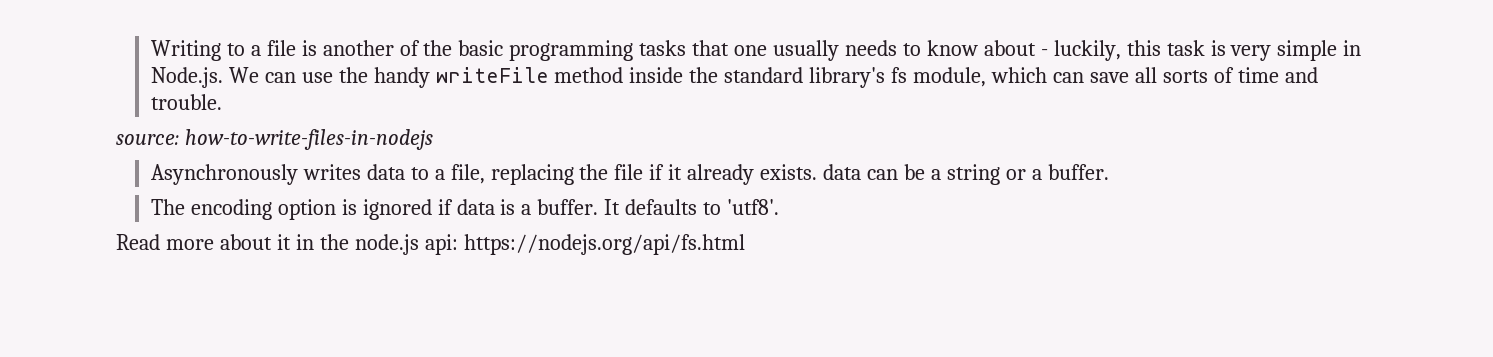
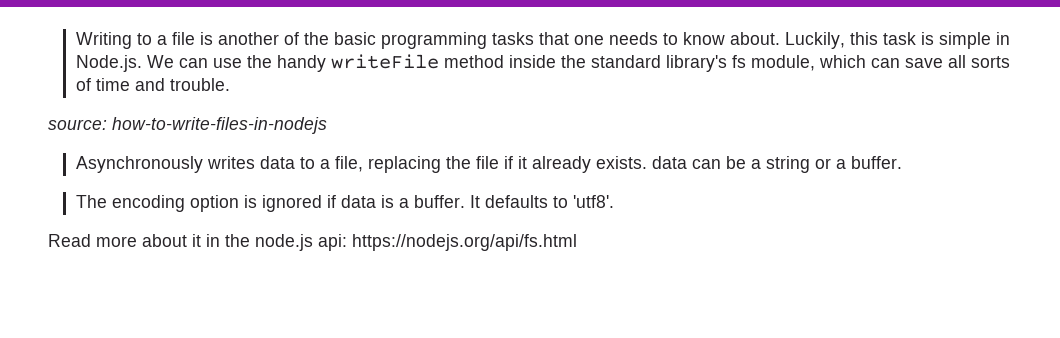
- Writing to a file is another of the basic programming tasks that one usually needs to know about - luckily, this task is very simple in Node.js. We can use the handy writeFile method inside the standard library's fs module, which can save all sorts of time and trouble.
+ Writing to a file is another of the basic programming tasks that one needs to know about. Luckily, this task is simple in Node.js. We can use the handy writeFile method inside the standard library's fs module, which can save all sorts of time and trouble.

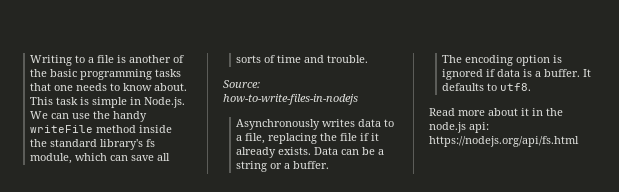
- Luckily, this task is simple in Node.js. We can use the handy writeFile method inside the standard library's fs module, which can save all sorts of time and trouble.
+ This task is simple in Node.js. We can use the handy writeFile method inside the standard library's fs module, which can save all sorts of time and trouble.
- source: how-to-write-files-in-nodejs
+ Source: how-to-write-files-in-nodejs
- Asynchronously writes data to a file, replacing the file if it already exists. data can be a string or a buffer.
+ Asynchronously writes data to a file, replacing the file if it already exists. Data can be a string or a buffer.
- It defaults to 'utf8'.
+ It defaults to utf8.

